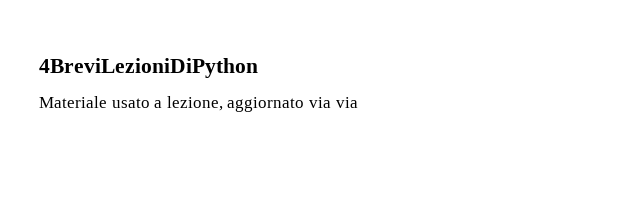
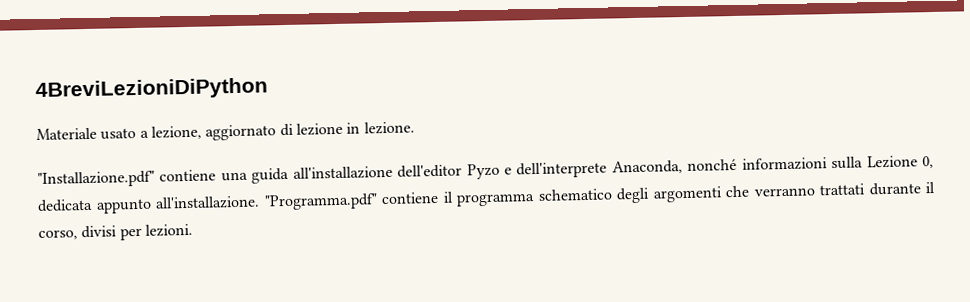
- Materiale usato a lezione, aggiornato via via
+ Materiale usato a lezione, aggiornato di lezione in lezione.
+ "Installazione.pdf" contiene una guida all'installazione dell'editor Pyzo e dell'interprete Anaconda, nonché informazioni sulla Lezione 0, dedicata appunto all'installazione. "Programma.pdf" contiene il programma schematico degli argomenti che verranno trattati durante il corso, divisi per lezioni.

